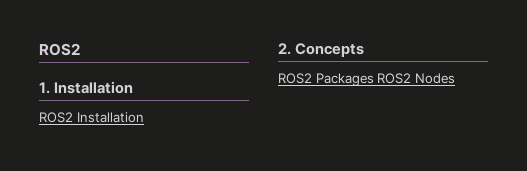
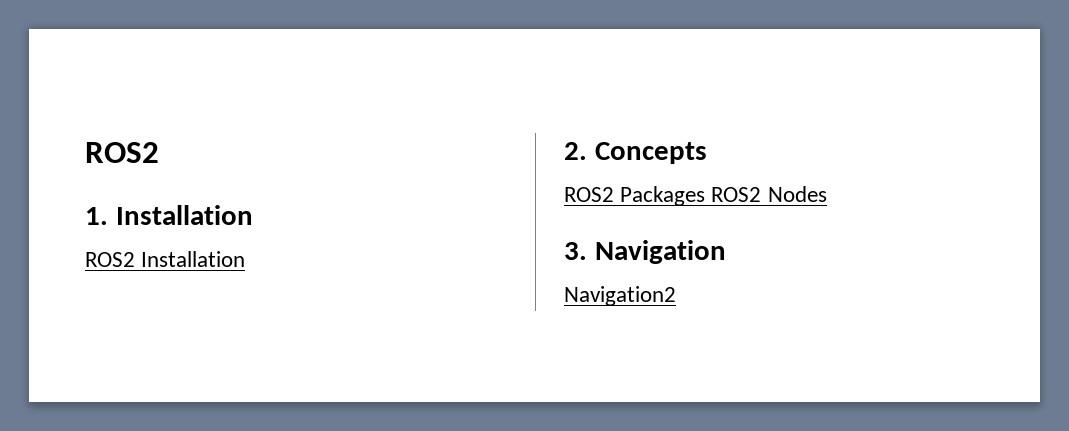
+ 3. Navigation
+ Navigation2

